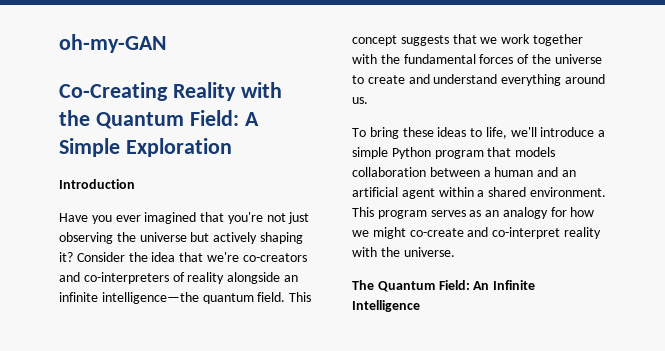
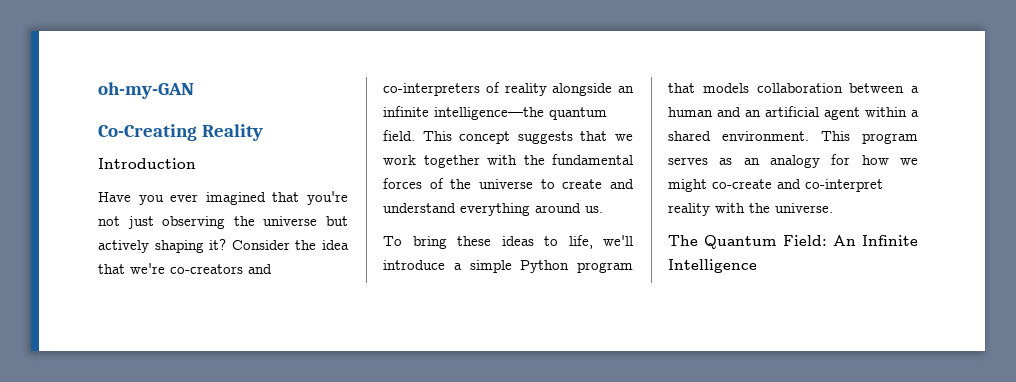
- Co-Creating Reality with the Quantum Field: A Simple Exploration
+ Co-Creating Reality

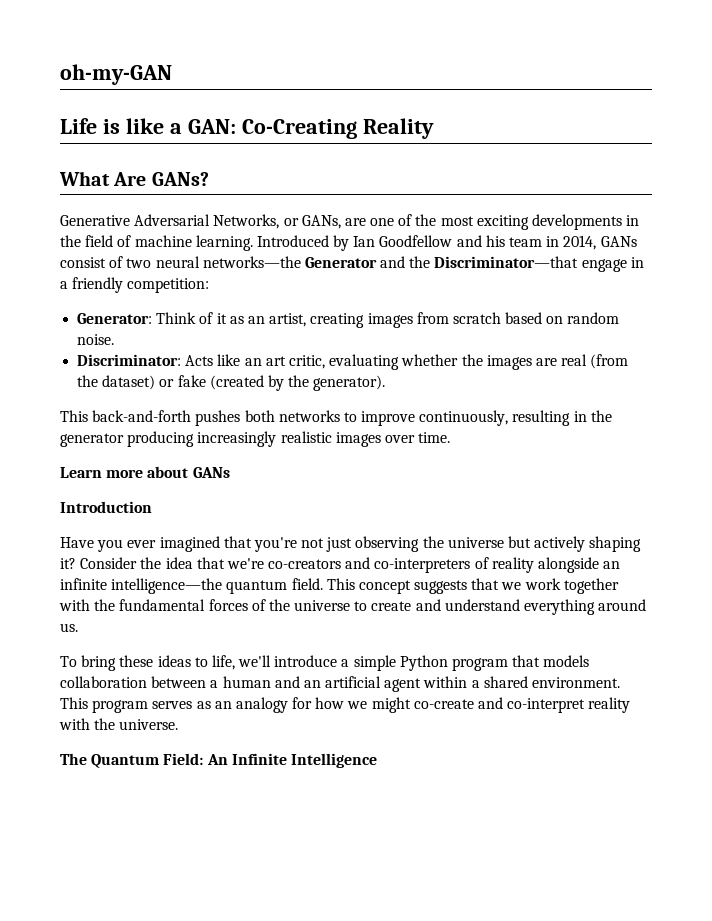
- Co-Creating Reality
+ Life is like a GAN: Co-Creating Reality
+ What Are GANs?
+ Generative Adversarial Networks, or GANs, are one of the most exciting developments in the field of machine learning. Introduced by Ian Goodfellow and his team in 2014, GANs consist of two neural networks—the Generator and the Discriminator—that engage in a friendly competition:
+ Generator: Think of it as an artist, creating images from scratch based on random noise.
+ Discriminator: Acts like an art critic, evaluating whether the images are real (from the dataset) or fake (created by the generator).
+ This back-and-forth pushes both networks to improve continuously, resulting in the generator producing increasingly realistic images over time.
+ Learn more about GANs

